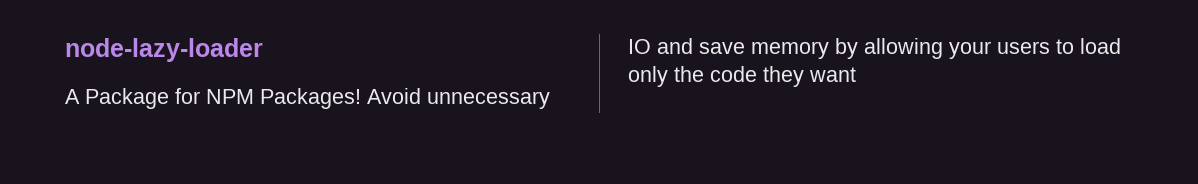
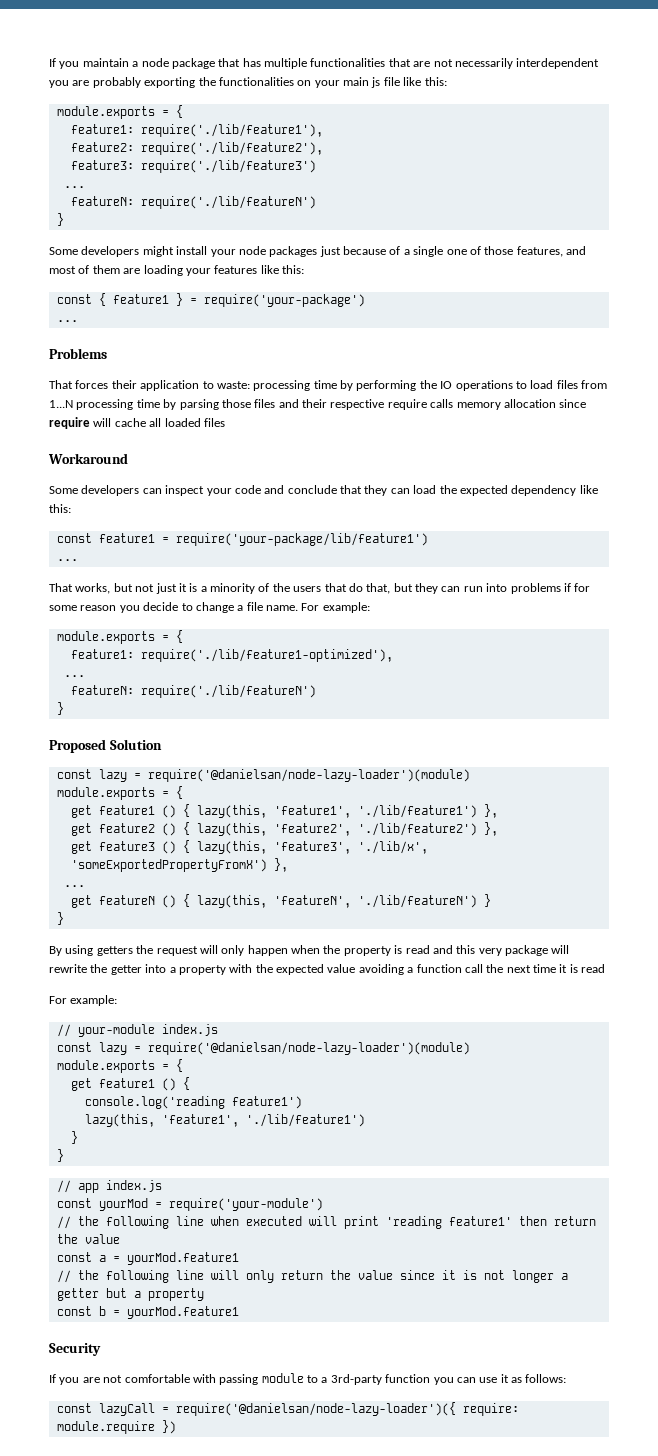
- node-lazy-loader
- A Package for NPM Packages! Avoid unnecessary IO and save memory by allowing your users to load only the code they want
+ If you maintain a node package that has multiple functionalities that are not necessarily interdependent you are probably exporting the functionalities on your main js file like this:
+ module.exports = {
+ feature1: require('./lib/feature1'),
+ feature2: require('./lib/feature2'),
+ feature3: require('./lib/feature3')
+ ...
+ featureN: require('./lib/featureN')
+ }
+ Some developers might install your node packages just because of a single one of those features, and most of them are loading your features like this:
+ const { feature1 } = require('your-package')
+ ...
+ Problems
+ That forces their application to waste: processing time by performing the IO operations to load files from 1...N processing time by parsing those files and their respective require calls memory allocation since require will cache all loaded files
+ Workaround
+ Some developers can inspect your code and conclude that they can load the expected dependency like this:
+ const feature1 = require('your-package/lib/feature1')
+ ...
+ That works, but not just it is a minority of the users that do that, but they can run into problems if for some reason you decide to change a file name. For example:
+ module.exports = {
+ feature1: require('./lib/feature1-optimized'),
+ ...
+ featureN: require('./lib/featureN')
+ }
+ Proposed Solution
+ const lazy = require('@danielsan/node-lazy-loader')(module)
+ module.exports = {
+ get feature1 () { lazy(this, 'feature1', './lib/feature1') },
+ get feature2 () { lazy(this, 'feature2', './lib/feature2') },
+ get feature3 () { lazy(this, 'feature3', './lib/x', 'someExportedPropertyFromX') },
+ ...
+ get featureN () { lazy(this, 'featureN', './lib/featureN') }
+ }
+ By using getters the request will only happen when the property is read and this very package will rewrite the getter into a property with the expected value avoiding a function call the next time it is read
+ For example:
+ // your-module index.js
+ const lazy = require('@danielsan/node-lazy-loader')(module)
+ module.exports = {
+ get feature1 () {
+ console.log('reading feature1')
+ lazy(this, 'feature1', './lib/feature1')
+ }
+ }
+ // app index.js
+ const yourMod = require('your-module')
+ // the following line when executed will print 'reading feature1' then return the value
+ const a = yourMod.feature1
+ // the following line will only return the value since it is not longer a getter but a property
+ const b = yourMod.feature1
+ Security
+ If you are not comfortable with passing module to a 3rd-party function you can use it as follows:
+ const lazyCall = require('@danielsan/node-lazy-loader')({ require: module.require })

